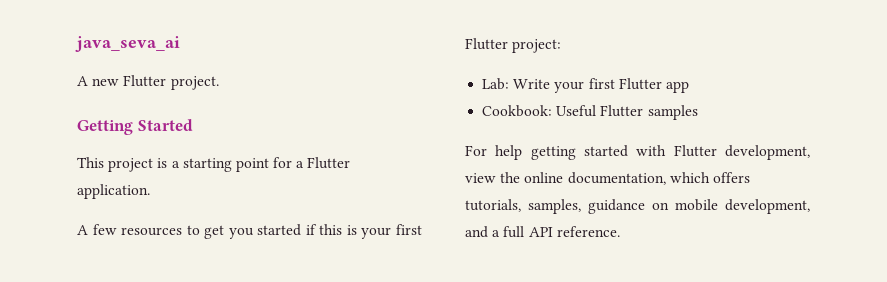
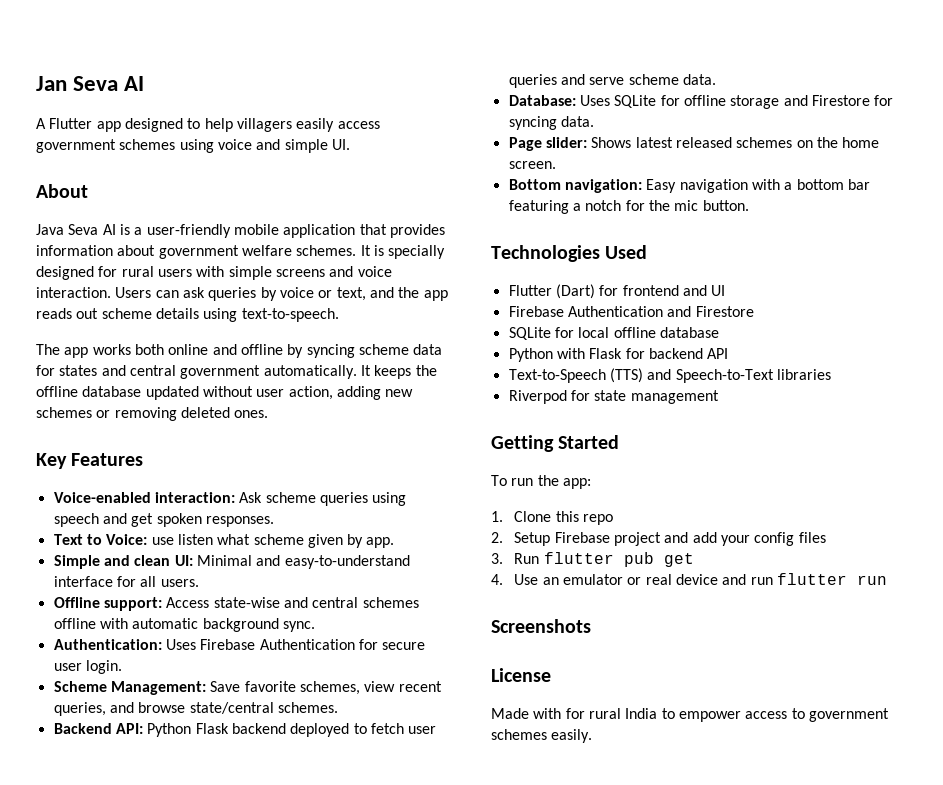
- java_seva_ai
- A new Flutter project.
+ Jan Seva AI
+ A Flutter app designed to help villagers easily access government schemes using voice and simple UI.
+ About
+ Java Seva AI is a user-friendly mobile application that provides information about government welfare schemes. It is specially designed for rural users with simple screens and voice interaction. Users can ask queries by voice or text, and the app reads out scheme details using text-to-speech.
+ The app works both online and offline by syncing scheme data for states and central government automatically. It keeps the offline database updated without user action, adding new schemes or removing deleted ones.
+ Key Features
+ Voice-enabled interaction: Ask scheme queries using speech and get spoken responses.
+ Text to Voice: use listen what scheme given by app.
+ Simple and clean UI: Minimal and easy-to-understand interface for all users.
+ Offline support: Access state-wise and central schemes offline with automatic background sync.
+ Authentication: Uses Firebase Authentication for secure user login.
+ Scheme Management: Save favorite schemes, view recent queries, and browse state/central schemes.
+ Backend API: Python Flask backend deployed to fetch user queries and serve scheme data.
+ Database: Uses SQLite for offline storage and Firestore for syncing data.
+ Page slider: Shows latest released schemes on the home screen.
+ Bottom navigation: Easy navigation with a bottom bar featuring a notch for the mic button.
+ Technologies Used
+ Flutter (Dart) for frontend and UI
+ Firebase Authentication and Firestore
+ SQLite for local offline database
+ Python with Flask for backend API
+ Text-to-Speech (TTS) and Speech-to-Text libraries
+ Riverpod for state management
  Getting Started
- This project is a starting point for a Flutter application.
- A few resources to get you started if this is your first Flutter project:
- Lab: Write your first Flutter app
- Cookbook: Useful Flutter samples
- For help getting started with Flutter development, view the online documentation, which offers tutorials, samples, guidance on mobile development, and a full API reference.
+ To run the app:
+ 1. Clone this repo
+ 2. Setup Firebase project and add your config files
+ 3. Run flutter pub get
+ 4. Use an emulator or real device and run flutter run
+ Screenshots
+ License
+ Made with for rural India to empower access to government schemes easily.

